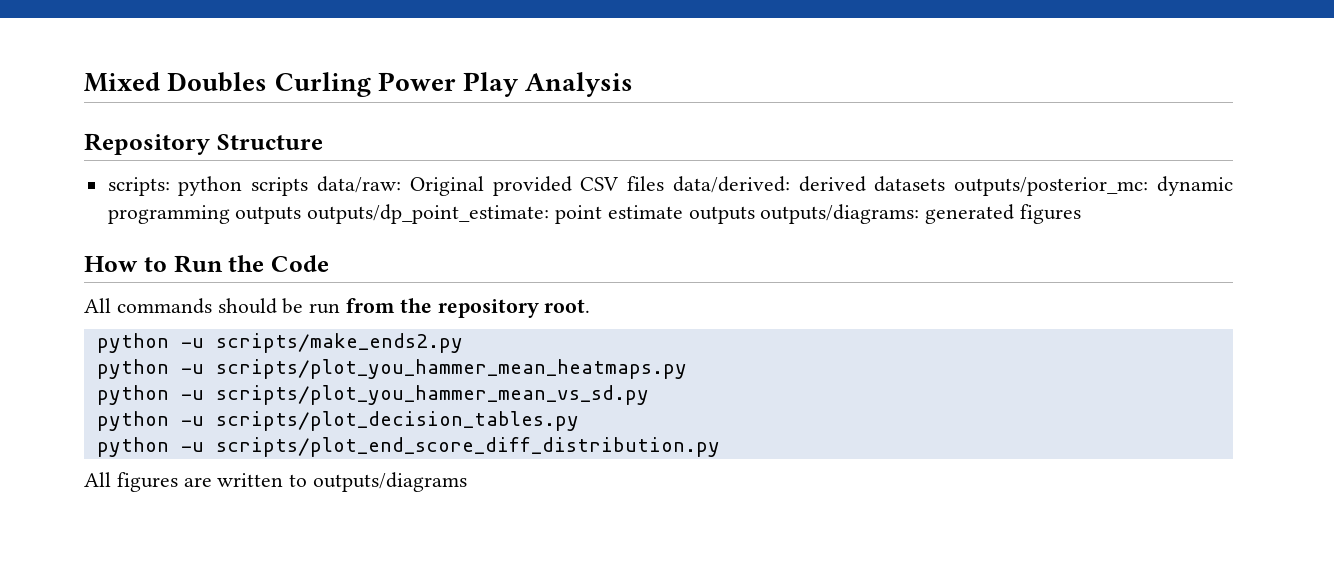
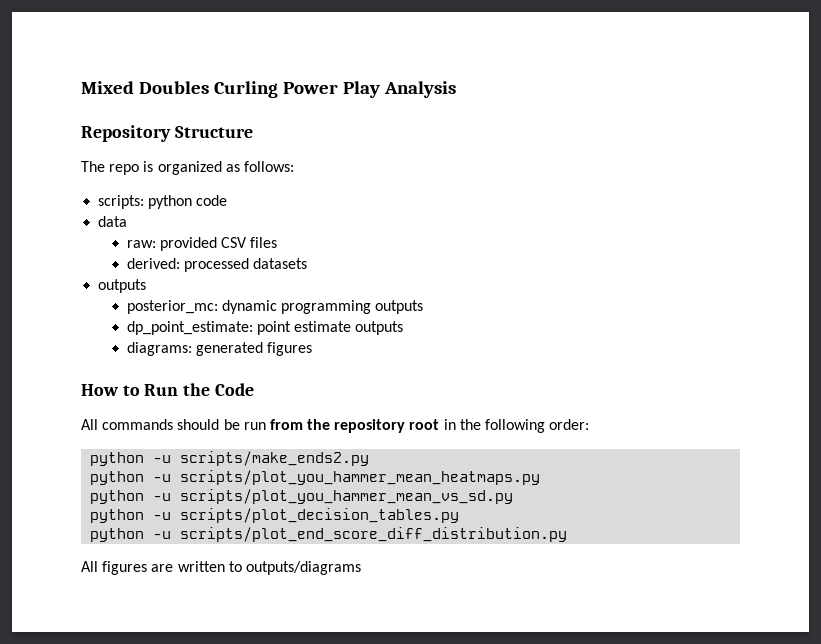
+ The repo is organized as follows:
- scripts: python scripts data/raw: Original provided CSV files data/derived: derived datasets outputs/posterior_mc: dynamic programming outputs outputs/dp_point_estimate: point estimate outputs outputs/diagrams: generated figures
+ scripts: python code
+ data
+ raw: provided CSV files
+ derived: processed datasets
+ outputs
+ posterior_mc: dynamic programming outputs
+ dp_point_estimate: point estimate outputs
+ diagrams: generated figures
- All commands should be run from the repository root.
+ All commands should be run from the repository root in the following order:

